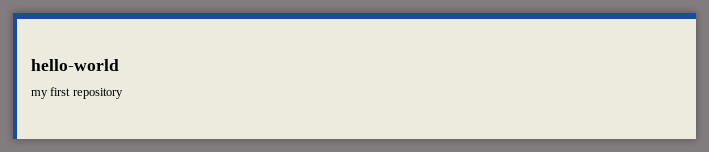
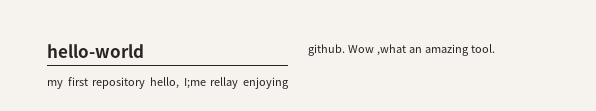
- my first repository
+ my first repository hello, I;me rellay enjoying github. Wow ,what an amazing tool.

